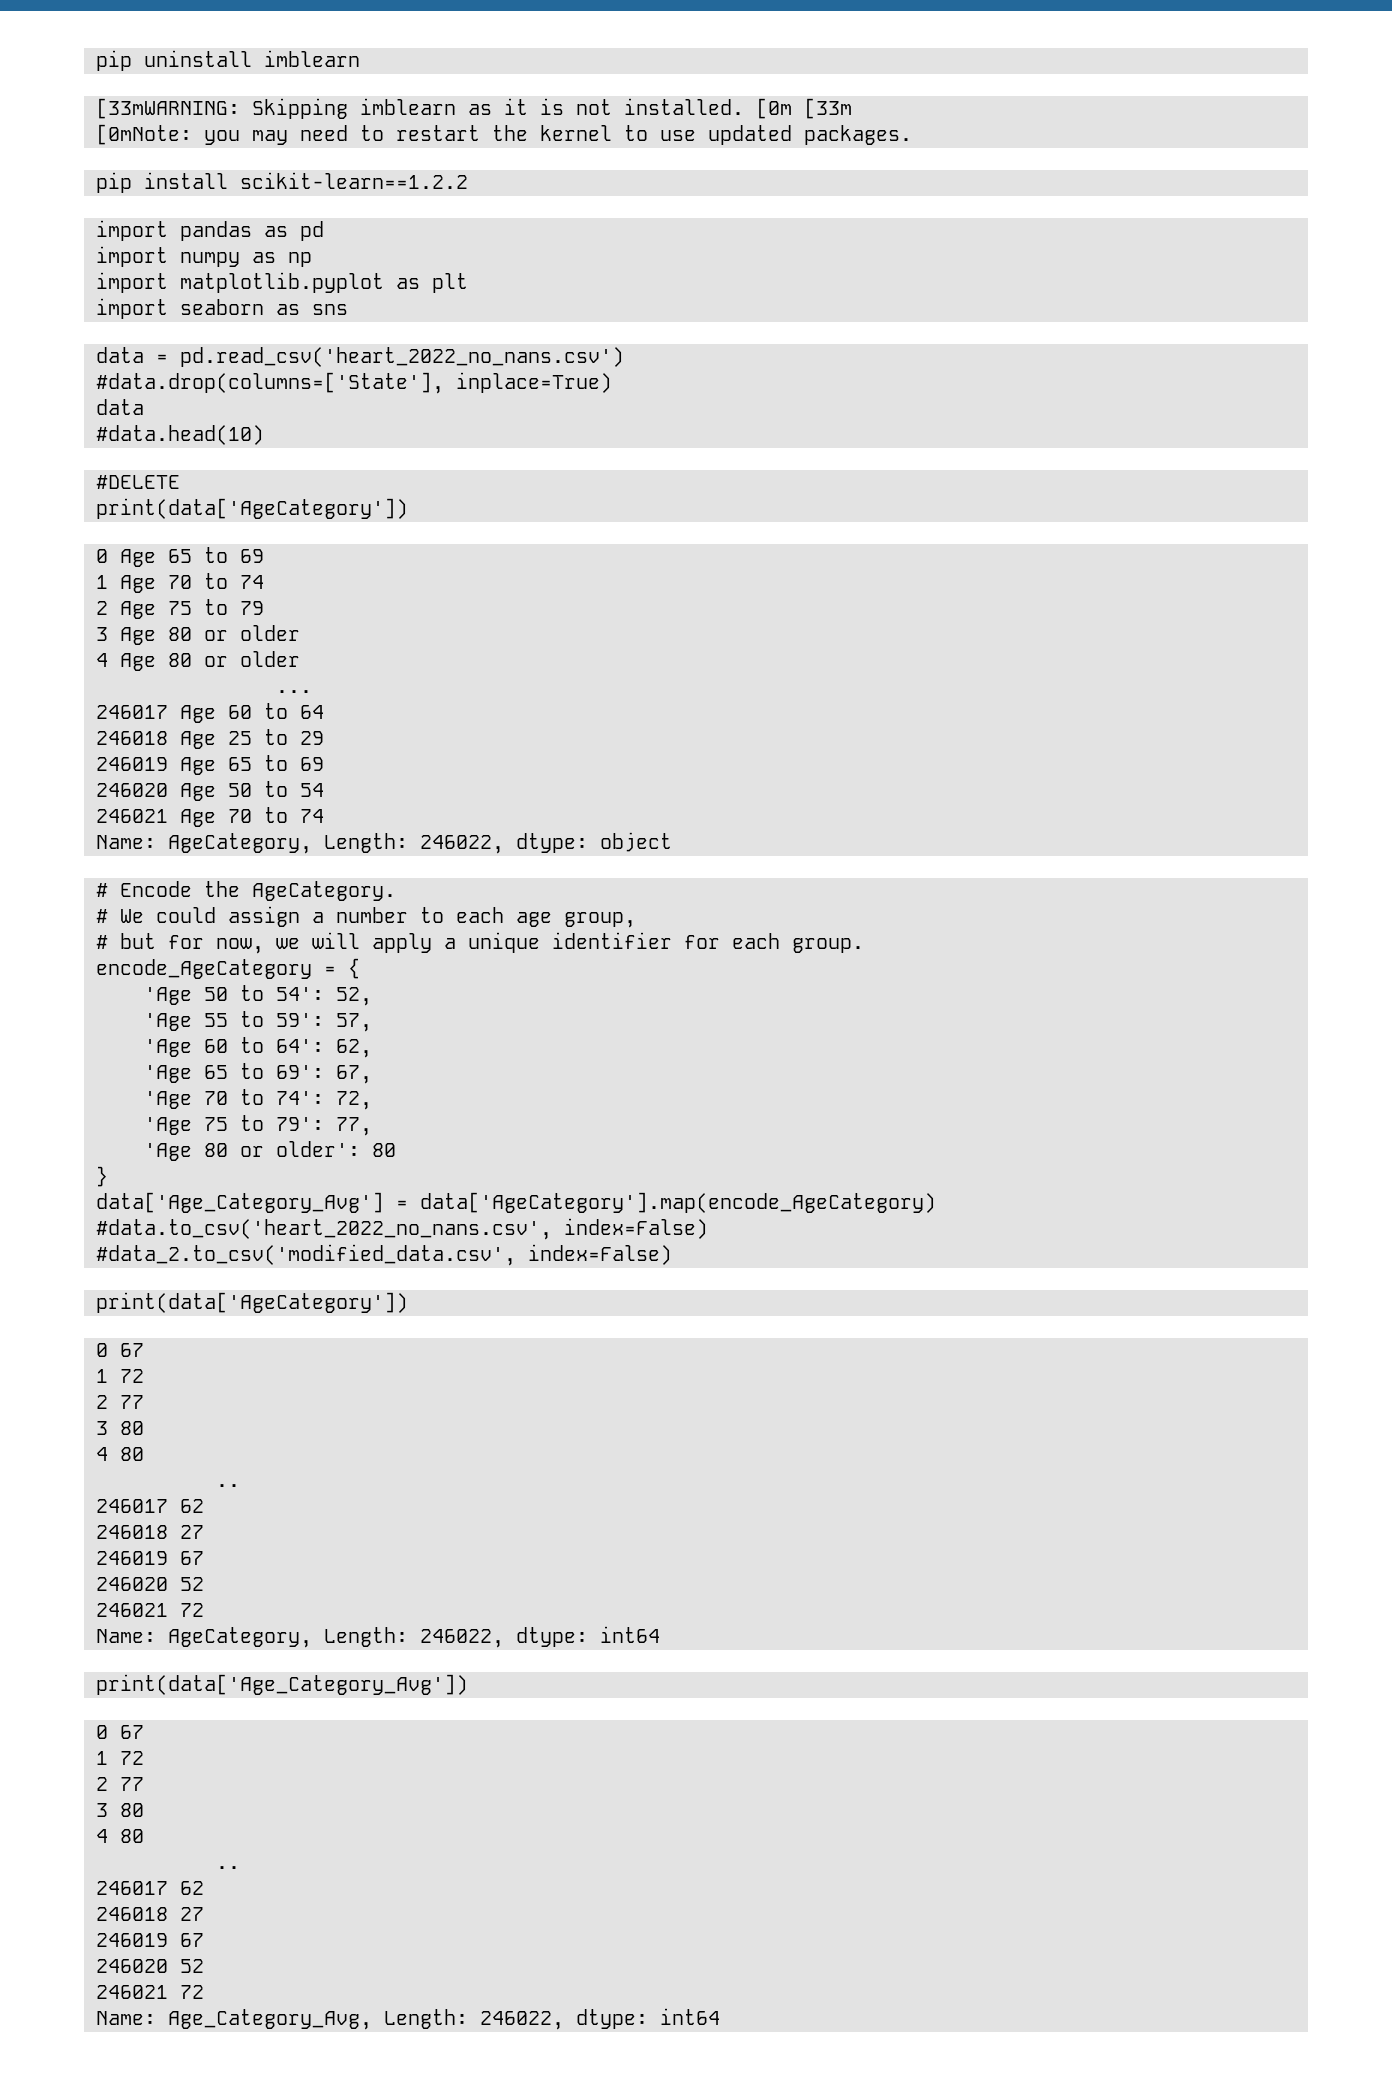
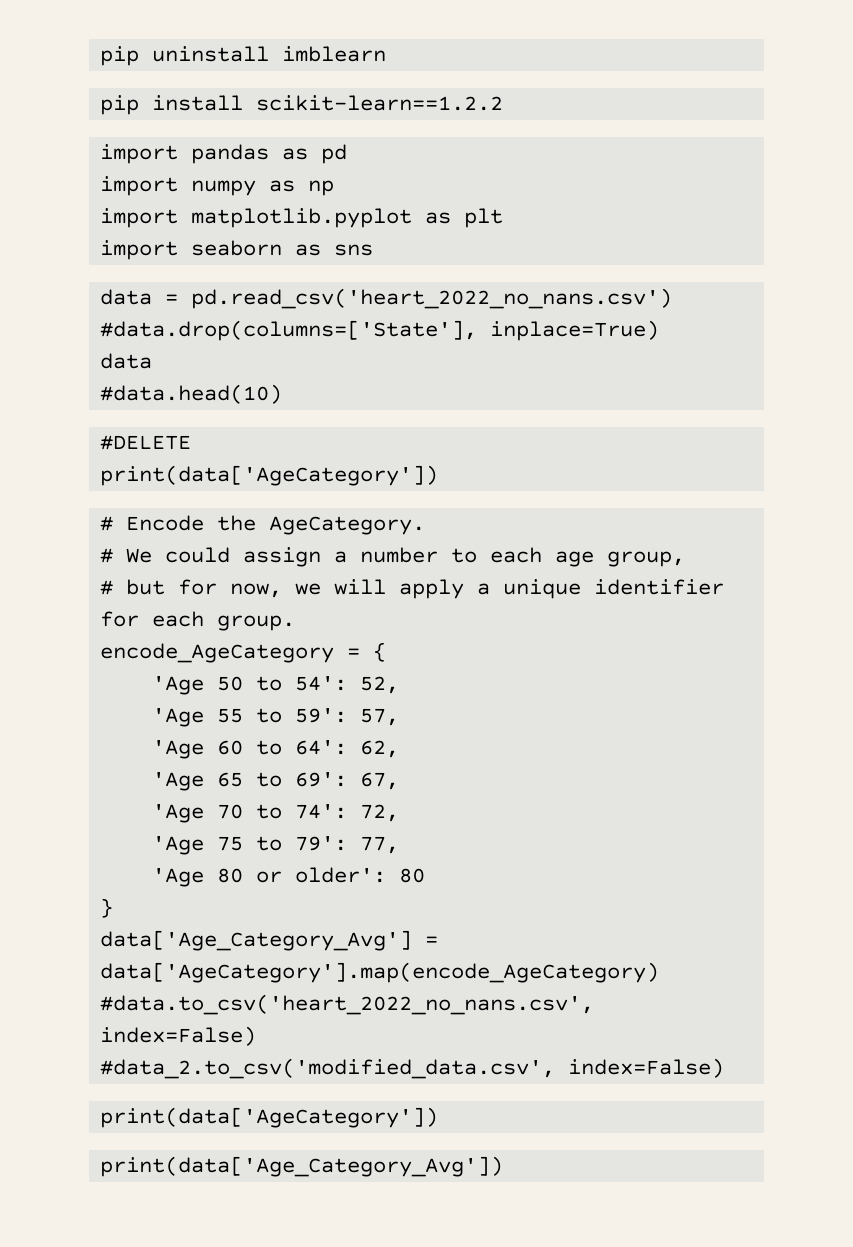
- [33mWARNING: Skipping imblearn as it is not installed. [0m [33m
- [0mNote: you may need to restart the kernel to use updated packages.
- 0 Age 65 to 69
- 1 Age 70 to 74
- 2 Age 75 to 79
- 3 Age 80 or older
- 4 Age 80 or older
- ...
- 246017 Age 60 to 64
- 246018 Age 25 to 29
- 246019 Age 65 to 69
- 246020 Age 50 to 54
- 246021 Age 70 to 74
- Name: AgeCategory, Length: 246022, dtype: object
  #data_2.to_csv('modified_data.csv', index=False)
  print(data['AgeCategory'])
- 0 67
- 1 72
- 2 77
- 3 80
- 4 80
- ..
- 246017 62
- 246018 27
- 246019 67
- 246020 52
- 246021 72
- Name: AgeCategory, Length: 246022, dtype: int64
  print(data['Age_Category_Avg'])
- 0 67
- 1 72
- 2 77
- 3 80
- 4 80
- ..
- 246017 62
- 246018 27
- 246019 67
- 246020 52
- 246021 72
- Name: Age_Category_Avg, Length: 246022, dtype: int64

